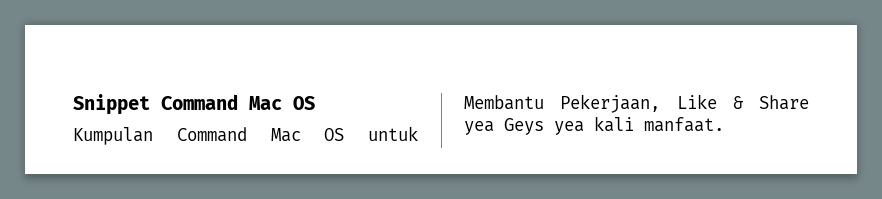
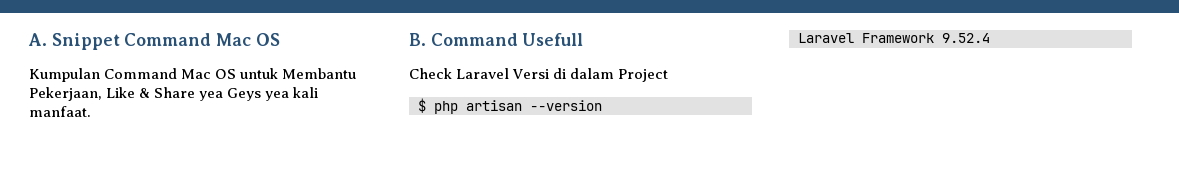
- Snippet Command Mac OS
+ A. Snippet Command Mac OS
+ B. Command Usefull
+ Check Laravel Versi di dalam Project
+ $ php artisan --version
+ Laravel Framework 9.52.4

